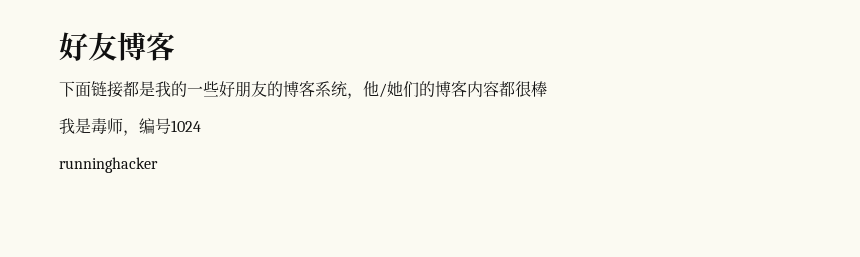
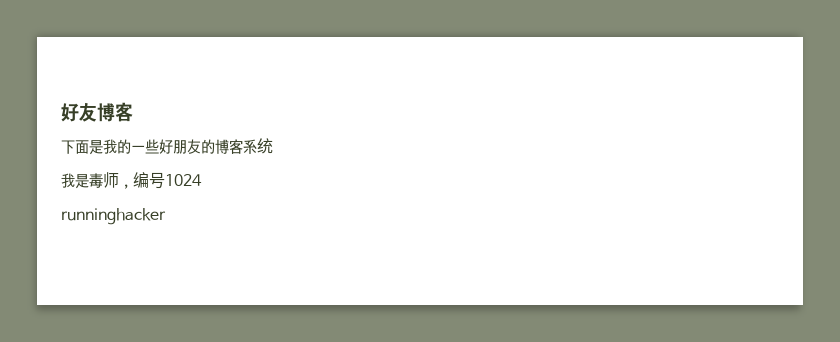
- 下面链接都是我的一些好朋友的博客系统，他/她们的博客内容都很棒
+ 下面是我的一些好朋友的博客系统

